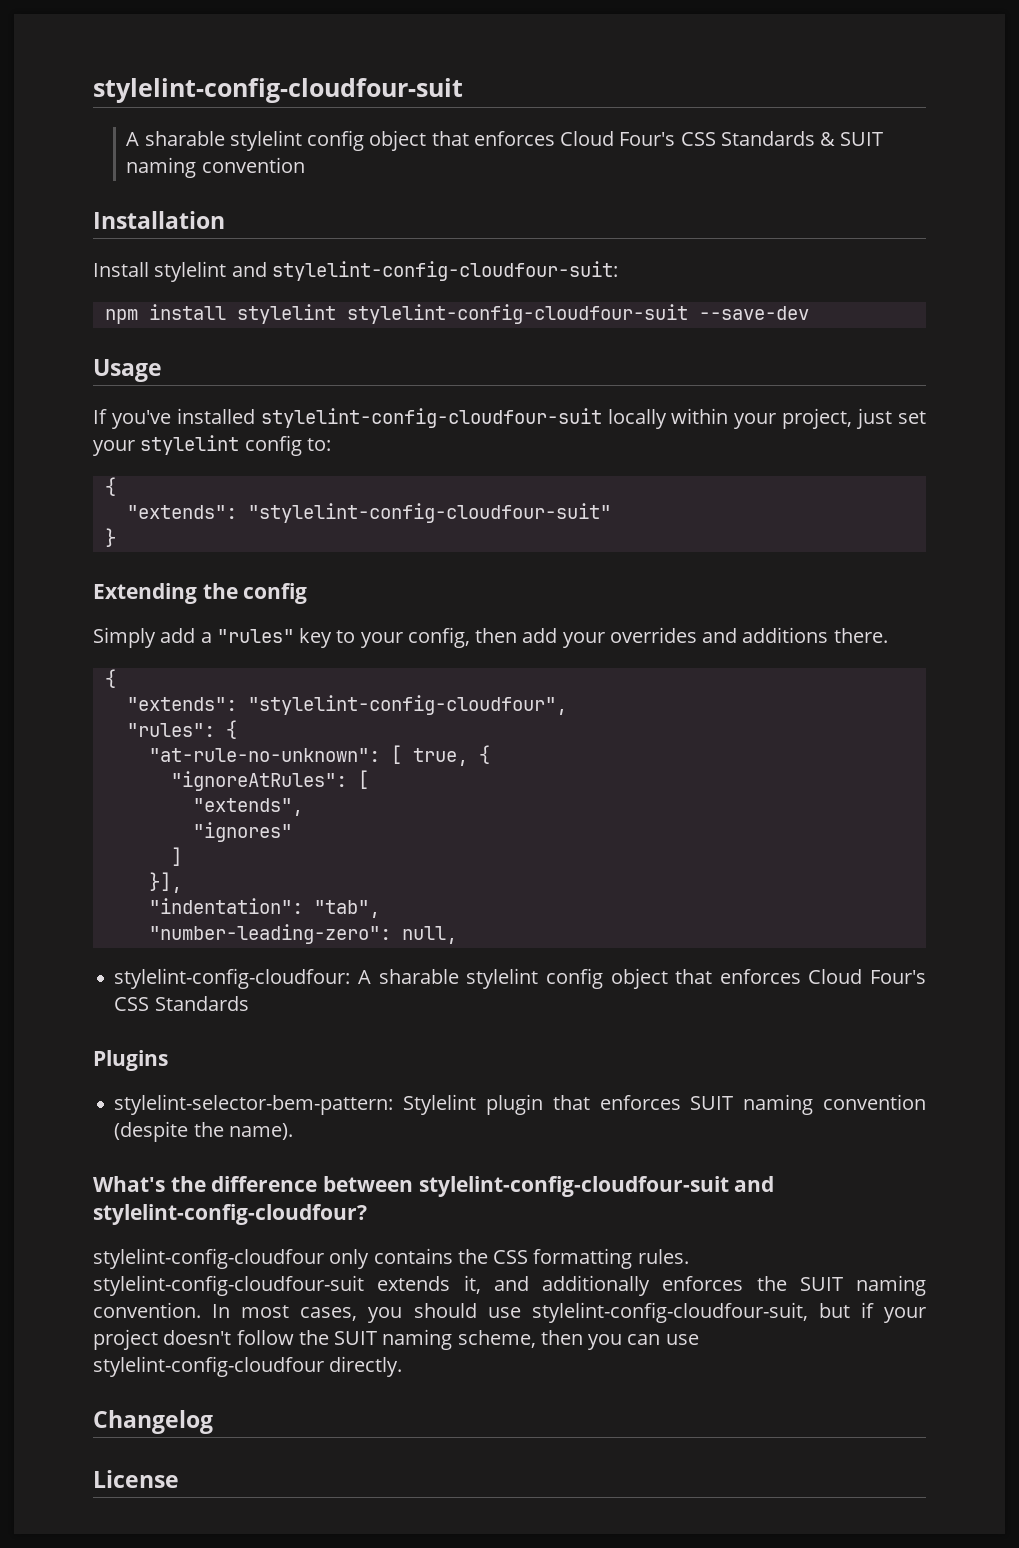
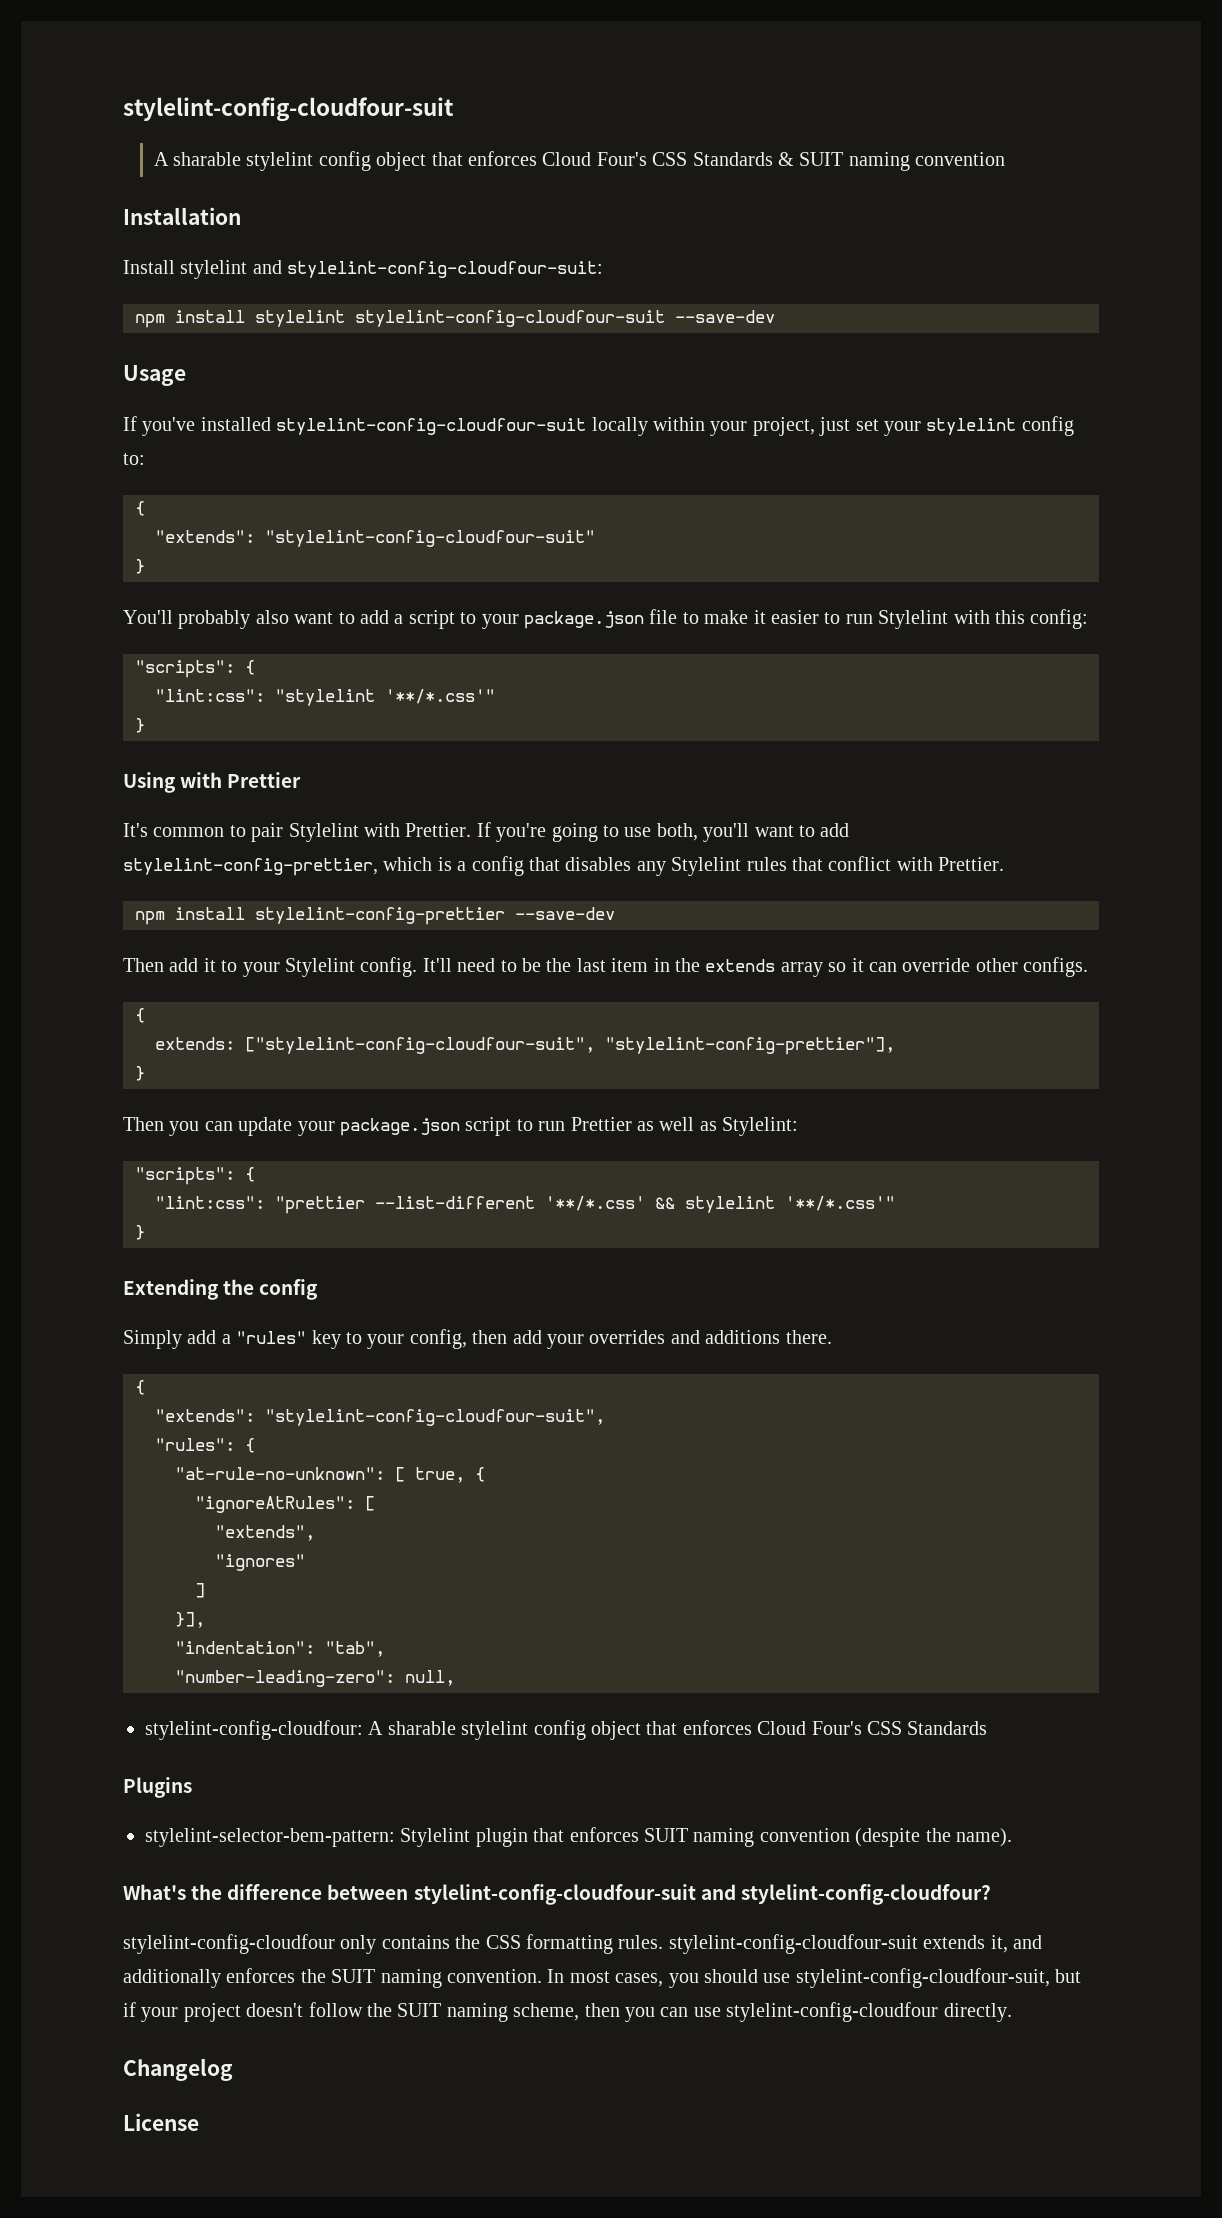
+ You'll probably also want to add a script to your package.json file to make it easier to run Stylelint with this config:
+ "scripts": {
+ "lint:css": "stylelint '**/*.css'"
+ }
+ Using with Prettier
+ It's common to pair Stylelint with Prettier. If you're going to use both, you'll want to add stylelint-config-prettier, which is a config that disables any Stylelint rules that conflict with Prettier.
+ npm install stylelint-config-prettier --save-dev
+ Then add it to your Stylelint config. It'll need to be the last item in the extends array so it can override other configs.
+ {
+ extends: ["stylelint-config-cloudfour-suit", "stylelint-config-prettier"],
+ }
+ Then you can update your package.json script to run Prettier as well as Stylelint:
+ "scripts": {
+ "lint:css": "prettier --list-different '**/*.css' && stylelint '**/*.css'"
+ }
- "extends": "stylelint-config-cloudfour",
+ "extends": "stylelint-config-cloudfour-suit",

